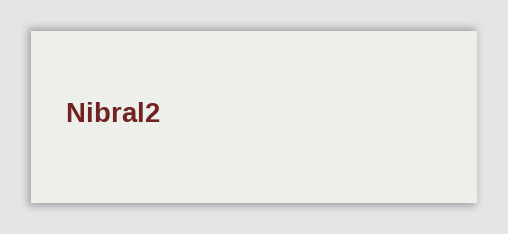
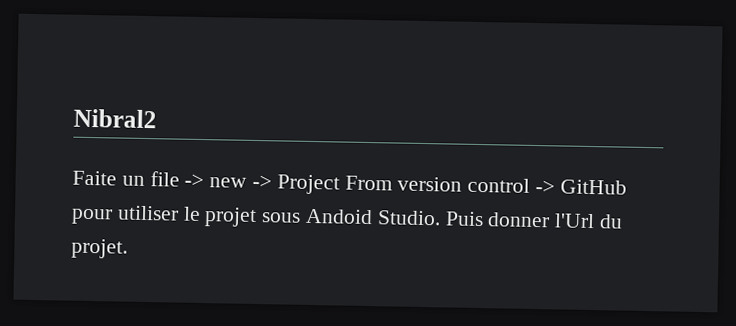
+ Faite un file -> new -> Project From version control -> GitHub pour utiliser le projet sous Andoid Studio. Puis donner l'Url du projet.

